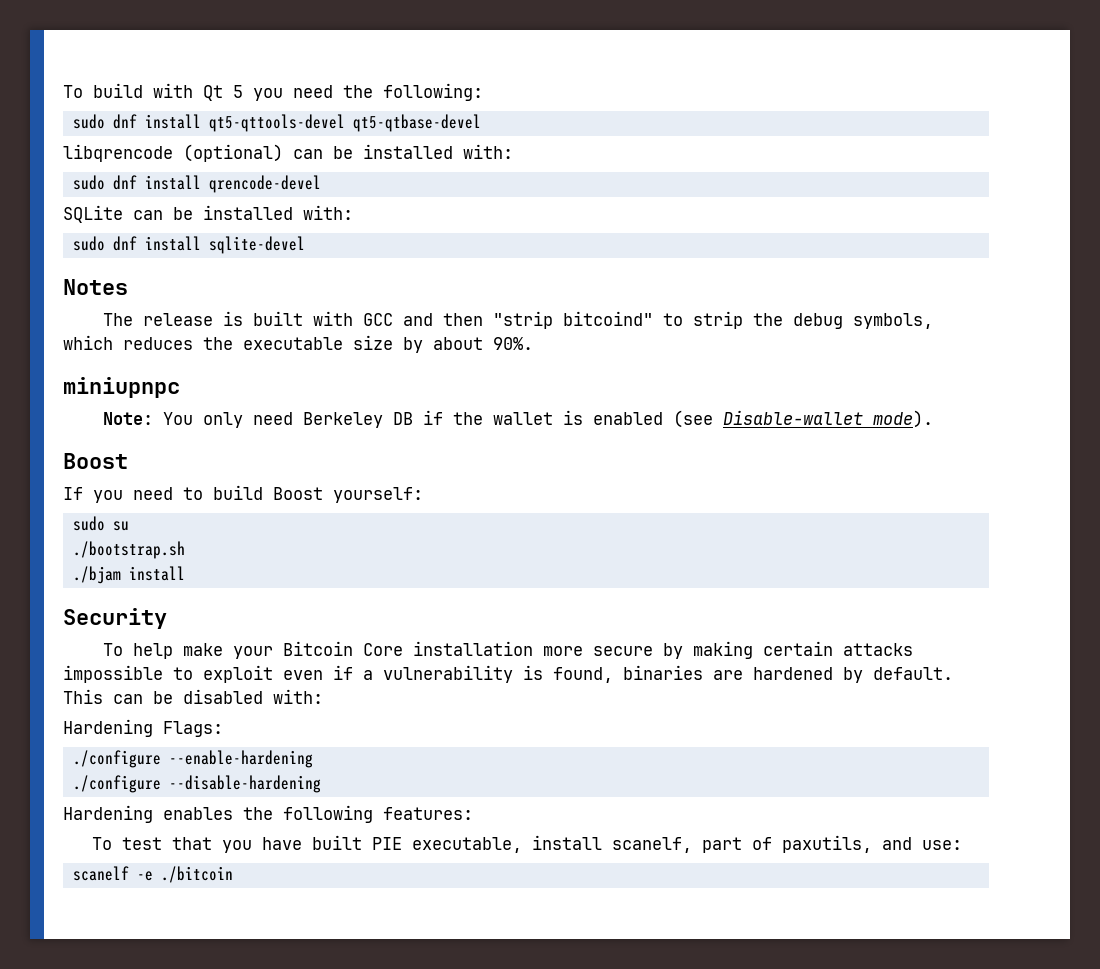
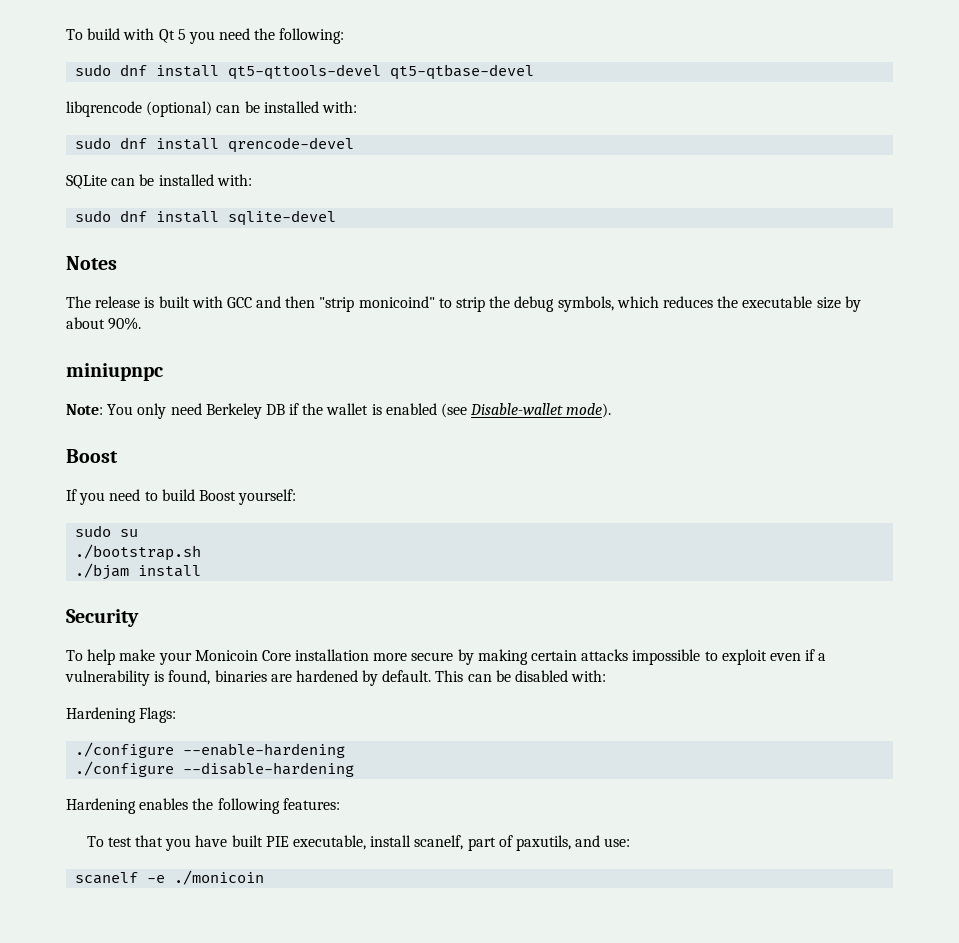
- The release is built with GCC and then "strip bitcoind" to strip the debug symbols, which reduces the executable size by about 90%.
+ The release is built with GCC and then "strip monicoind" to strip the debug symbols, which reduces the executable size by about 90%.
- To help make your Bitcoin Core installation more secure by making certain attacks impossible to exploit even if a vulnerability is found, binaries are hardened by default.
+ To help make your Monicoin Core installation more secure by making certain attacks impossible to exploit even if a vulnerability is found, binaries are hardened by default.
- scanelf -e ./bitcoin
+ scanelf -e ./monicoin

